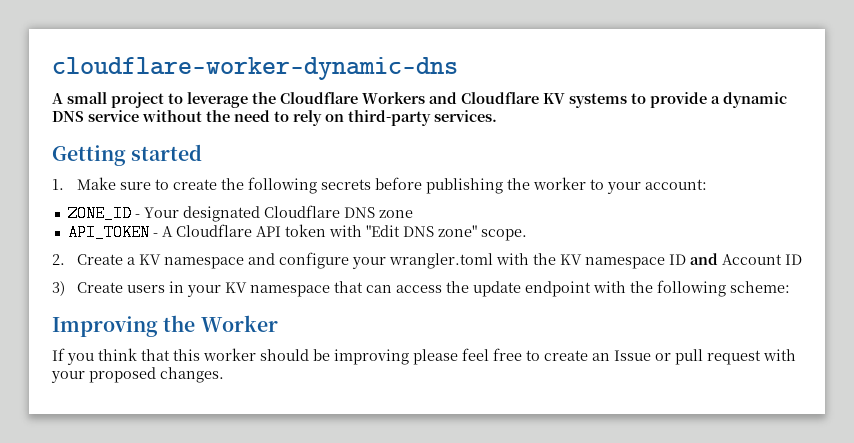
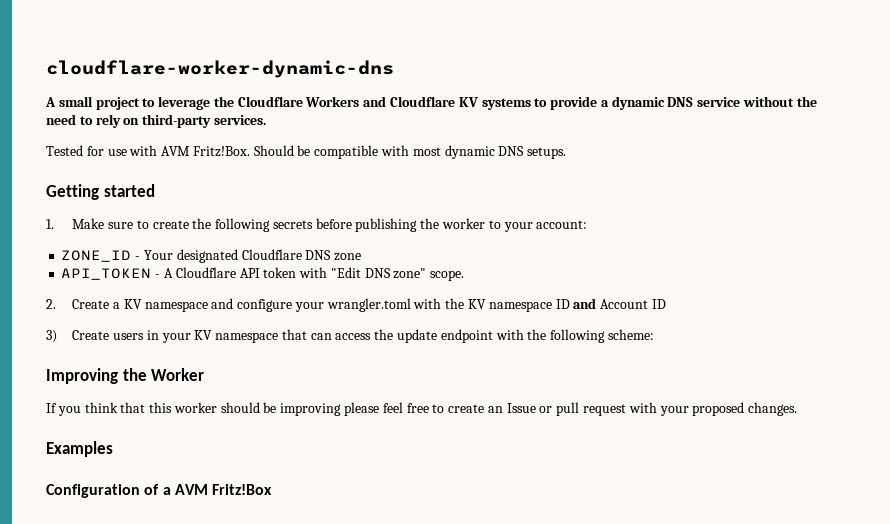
+ Tested for use with AVM Fritz!Box. Should be compatible with most dynamic DNS setups.
+ Examples
+ Configuration of a AVM Fritz!Box

